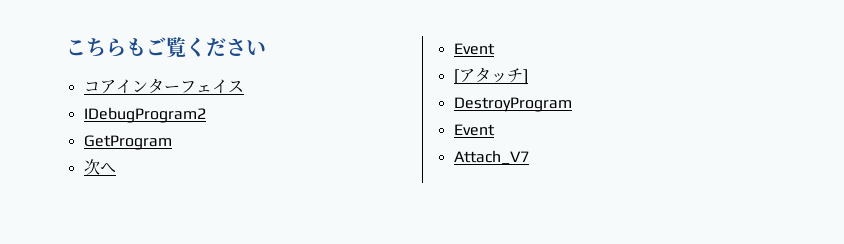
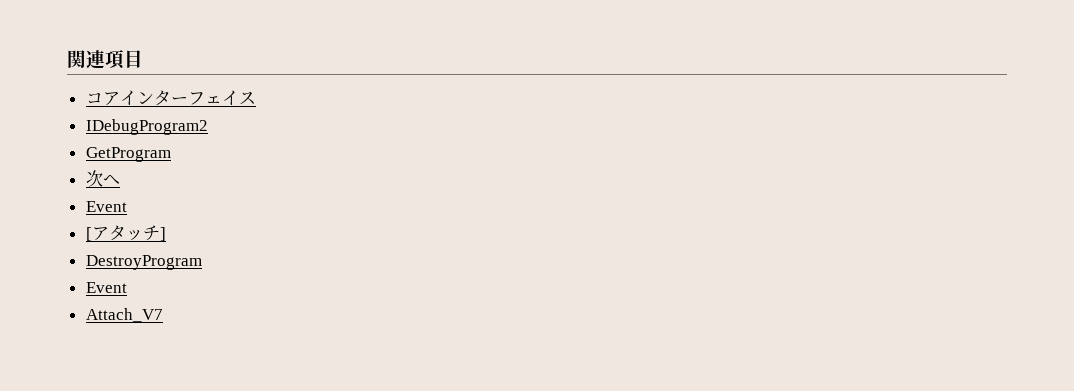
- こちらもご覧ください
+ 関連項目

